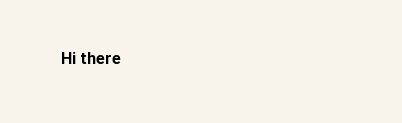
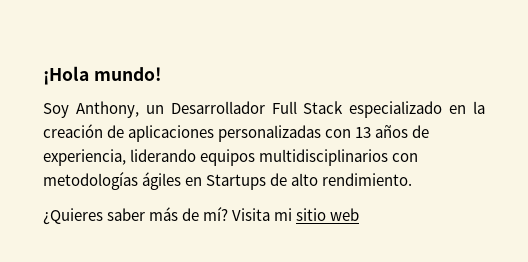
- Hi there
+ ¡Hola mundo!
+ Soy Anthony, un Desarrollador Full Stack especializado en la creación de aplicaciones personalizadas con 13 años de experiencia, liderando equipos multidisciplinarios con metodologías ágiles en Startups de alto rendimiento.
+ ¿Quieres saber más de mí? Visita mi sitio web

